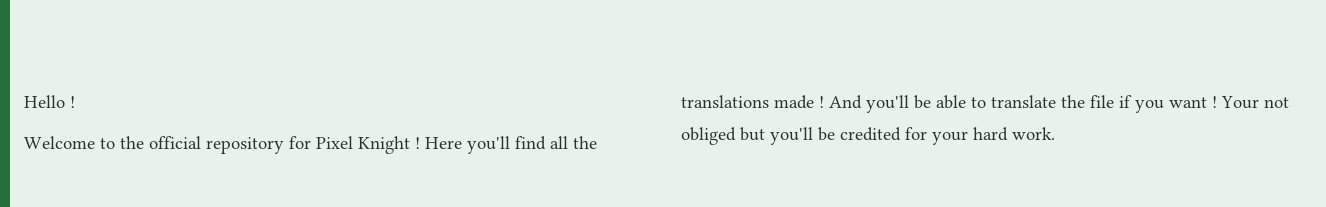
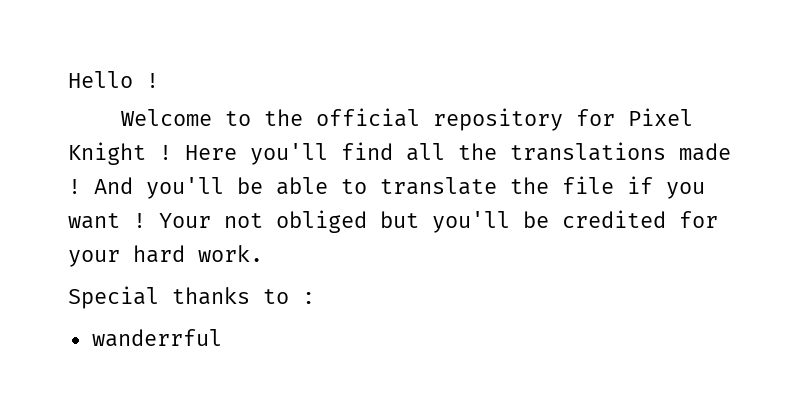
+ Special thanks to :
+ wanderrful

